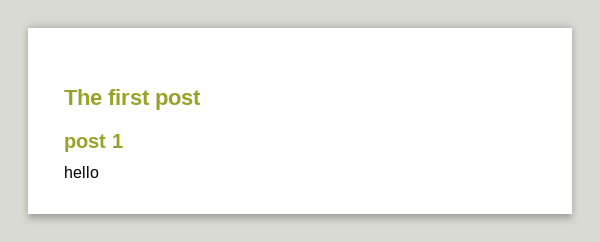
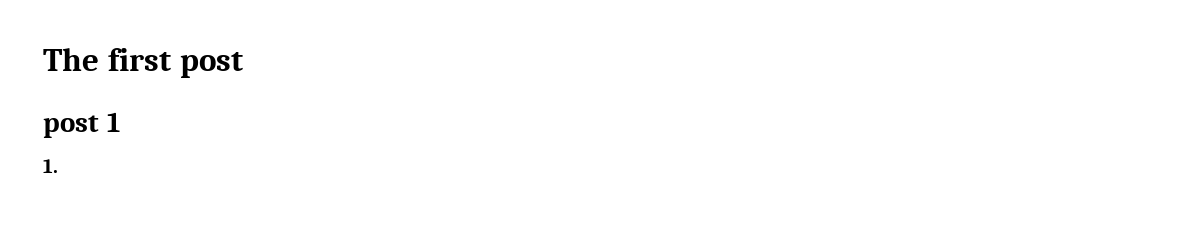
- hello
+ 1.

